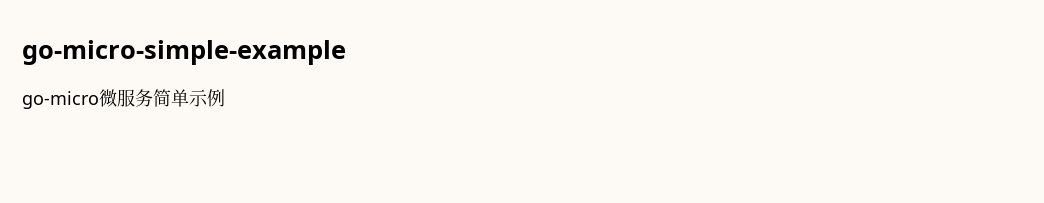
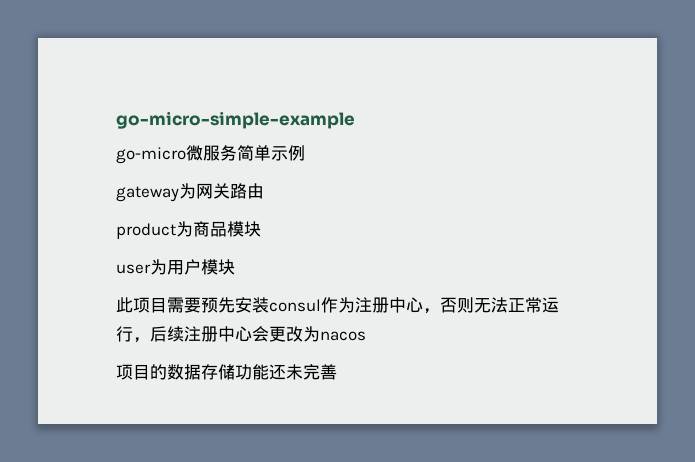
+ gateway为网关路由
+ product为商品模块
+ user为用户模块
+ 此项目需要预先安装consul作为注册中心，否则无法正常运行，后续注册中心会更改为nacos
+ 项目的数据存储功能还未完善

